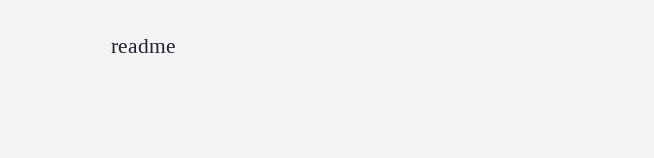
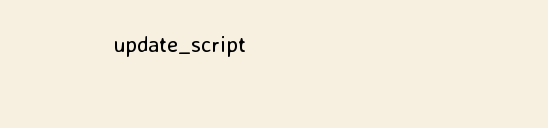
- readme
+ update_script

